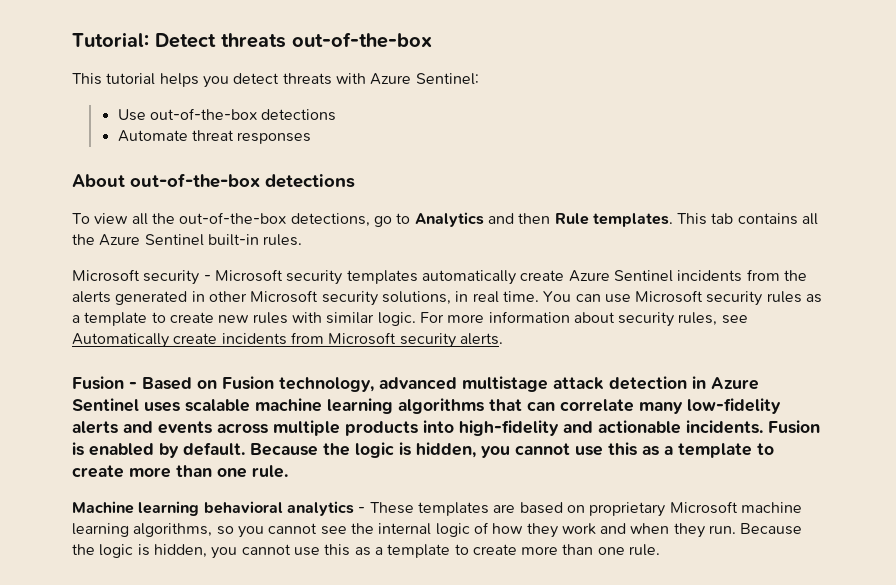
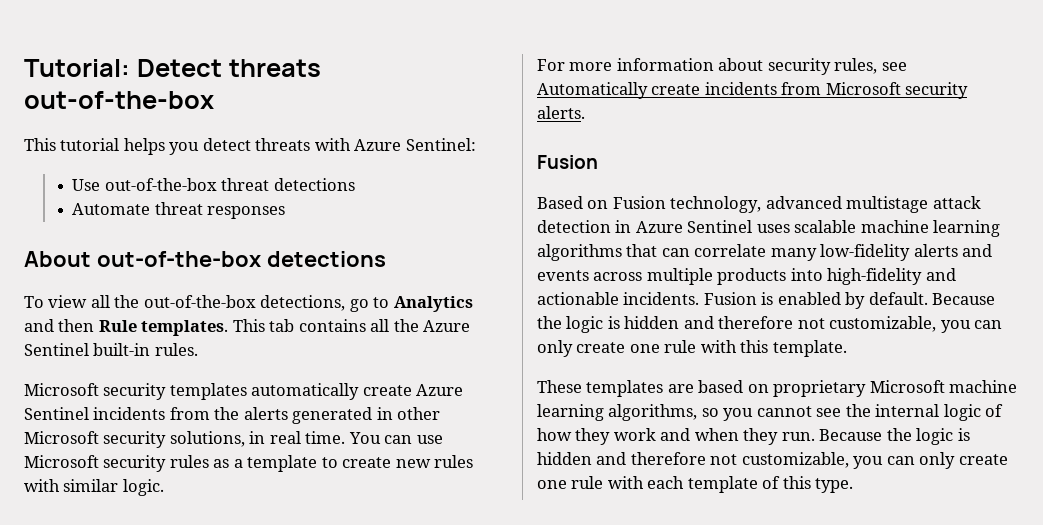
- Use out-of-the-box detections
+ Use out-of-the-box threat detections
- Microsoft security - Microsoft security templates automatically create Azure Sentinel incidents from the alerts generated in other Microsoft security solutions, in real time.
+ Microsoft security templates automatically create Azure Sentinel incidents from the alerts generated in other Microsoft security solutions, in real time.
- You can use Microsoft security rules as a template to create new rules with similar logic. For more information about security rules, see Automatically create incidents from Microsoft security alerts.
- Fusion - Based on Fusion technology, advanced multistage attack detection in Azure Sentinel uses scalable machine learning algorithms that can correlate many low-fidelity alerts and events across multiple products into high-fidelity and actionable incidents.
+ You can use Microsoft security rules as a template to create new rules with similar logic.
+ For more information about security rules, see Automatically create incidents from Microsoft security alerts.
+ Fusion
+ Based on Fusion technology, advanced multistage attack detection in Azure Sentinel uses scalable machine learning algorithms that can correlate many low-fidelity alerts and events across multiple products into high-fidelity and actionable incidents.
- Fusion is enabled by default. Because the logic is hidden, you cannot use this as a template to create more than one rule.
- Machine learning behavioral analytics - These templates are based on proprietary Microsoft machine learning algorithms, so you cannot see the internal logic of how they work and when they run. Because the logic is hidden, you cannot use this as a template to create more than one rule.
+ Fusion is enabled by default. Because the logic is hidden and therefore not customizable, you can only create one rule with this template.
+ These templates are based on proprietary Microsoft machine learning algorithms, so you cannot see the internal logic of how they work and when they run. Because the logic is hidden and therefore not customizable, you can only create one rule with each template of this type.

